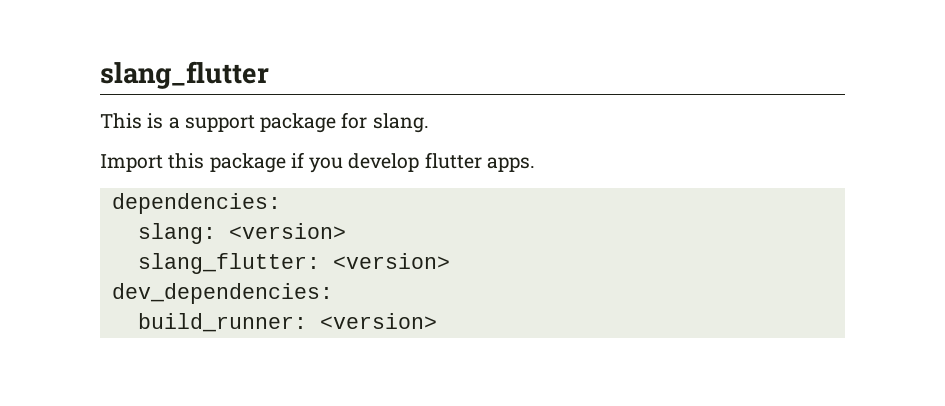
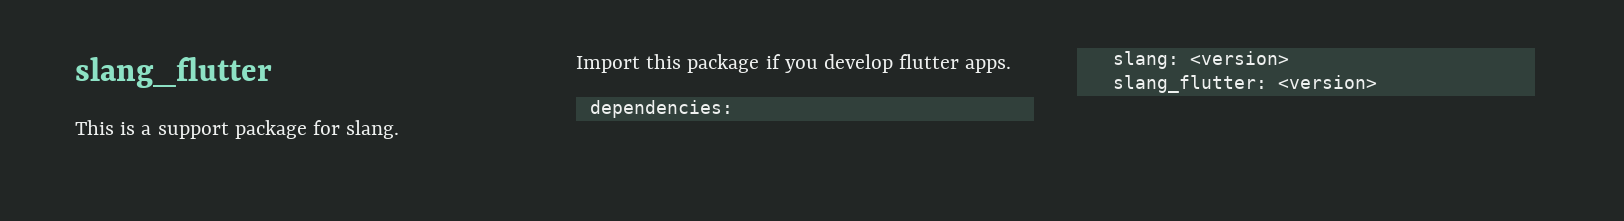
- dev_dependencies:
- build_runner: <version>

